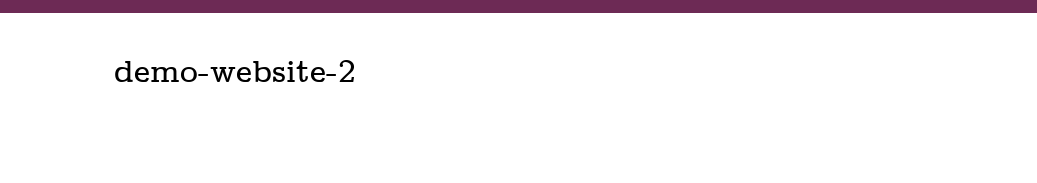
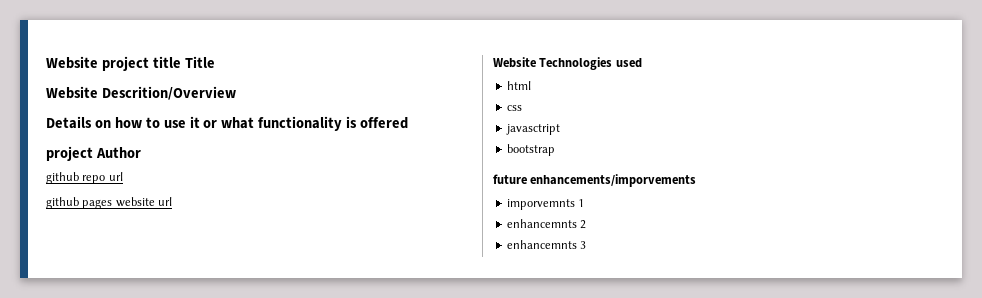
- demo-website-2
+ Website project title Title
+ Website Descrition/Overview
+ Details on how to use it or what functionality is offered
+ project Author
+ github repo url
+ github pages website url
+ Website Technologies used
+ html
+ css
+ javasctript
+ bootstrap
+ future enhancements/imporvements
+ imporvemnts 1
+ enhancemnts 2
+ enhancemnts 3

